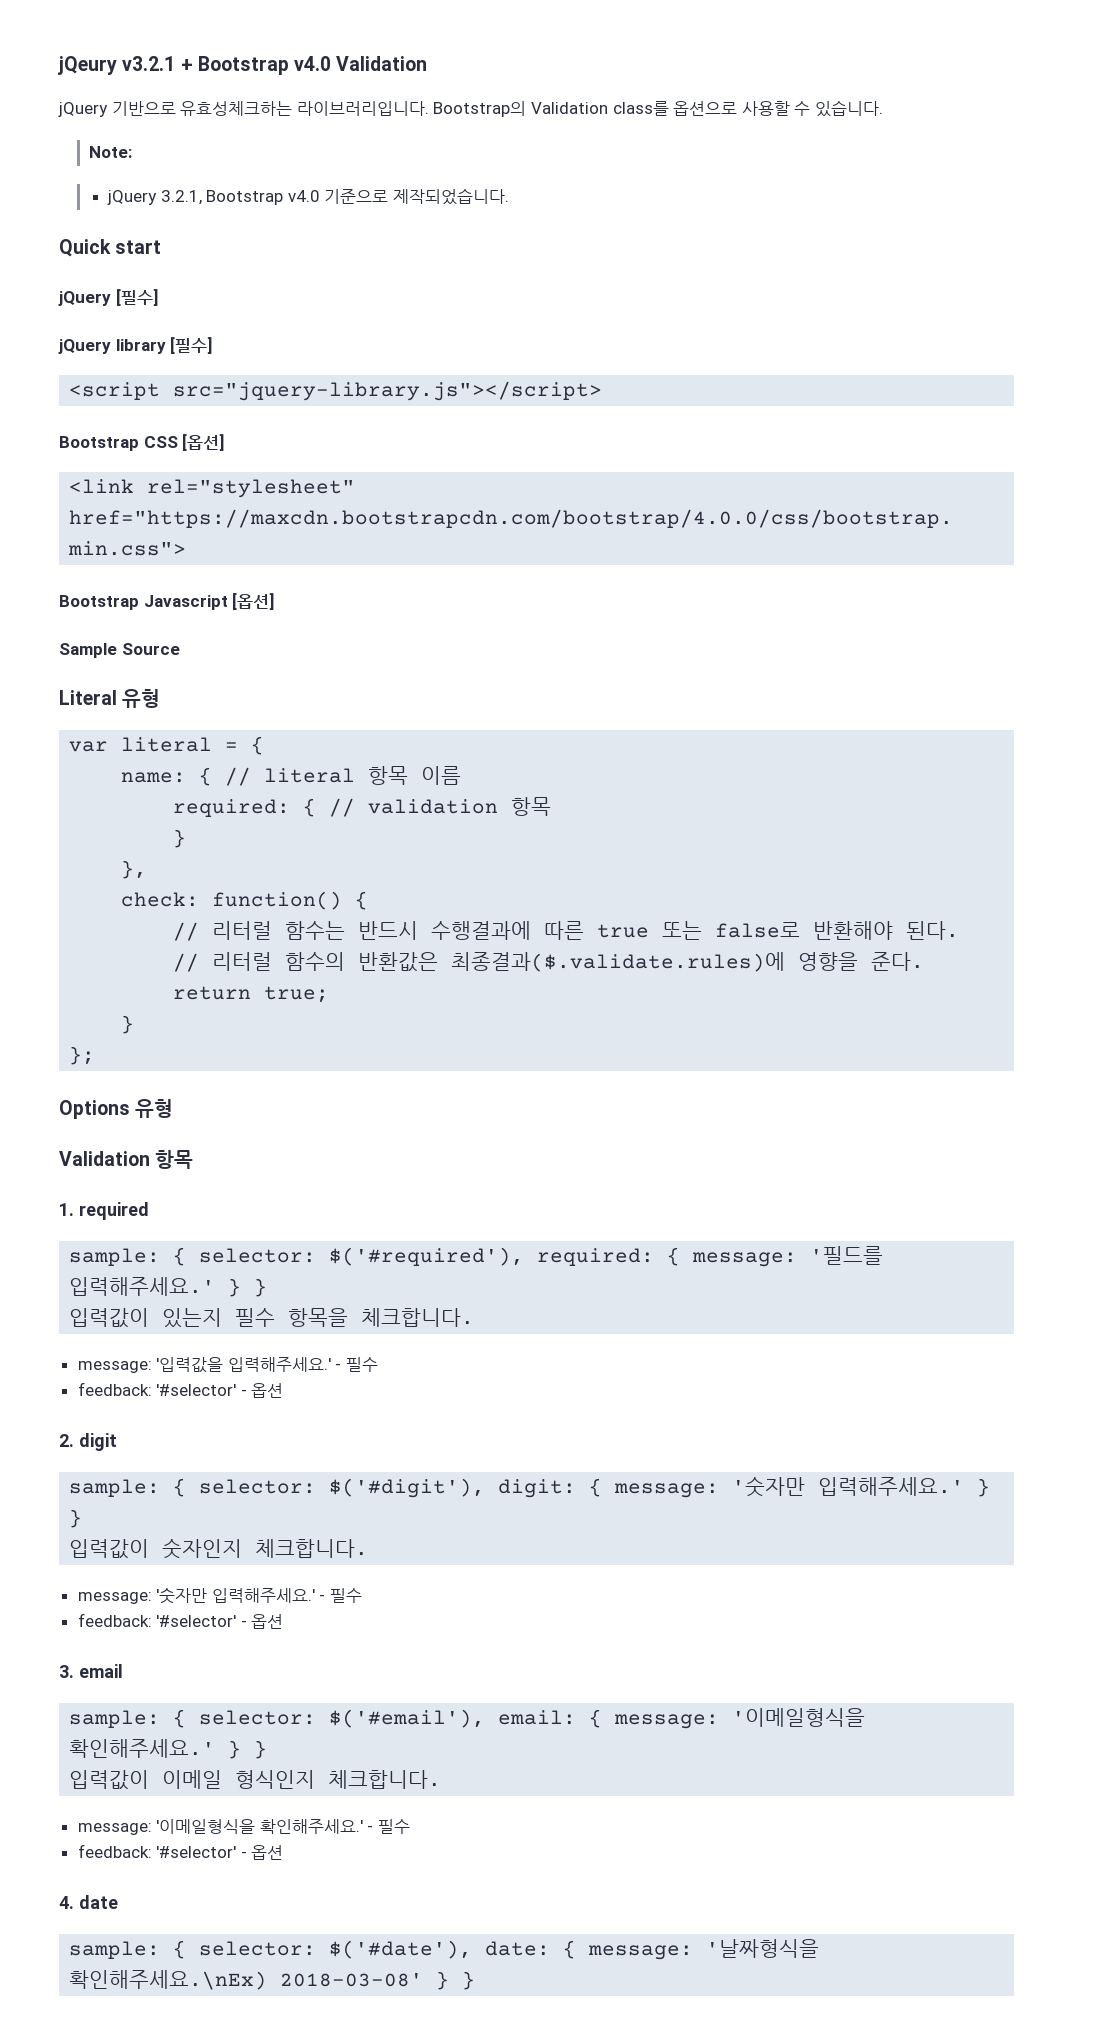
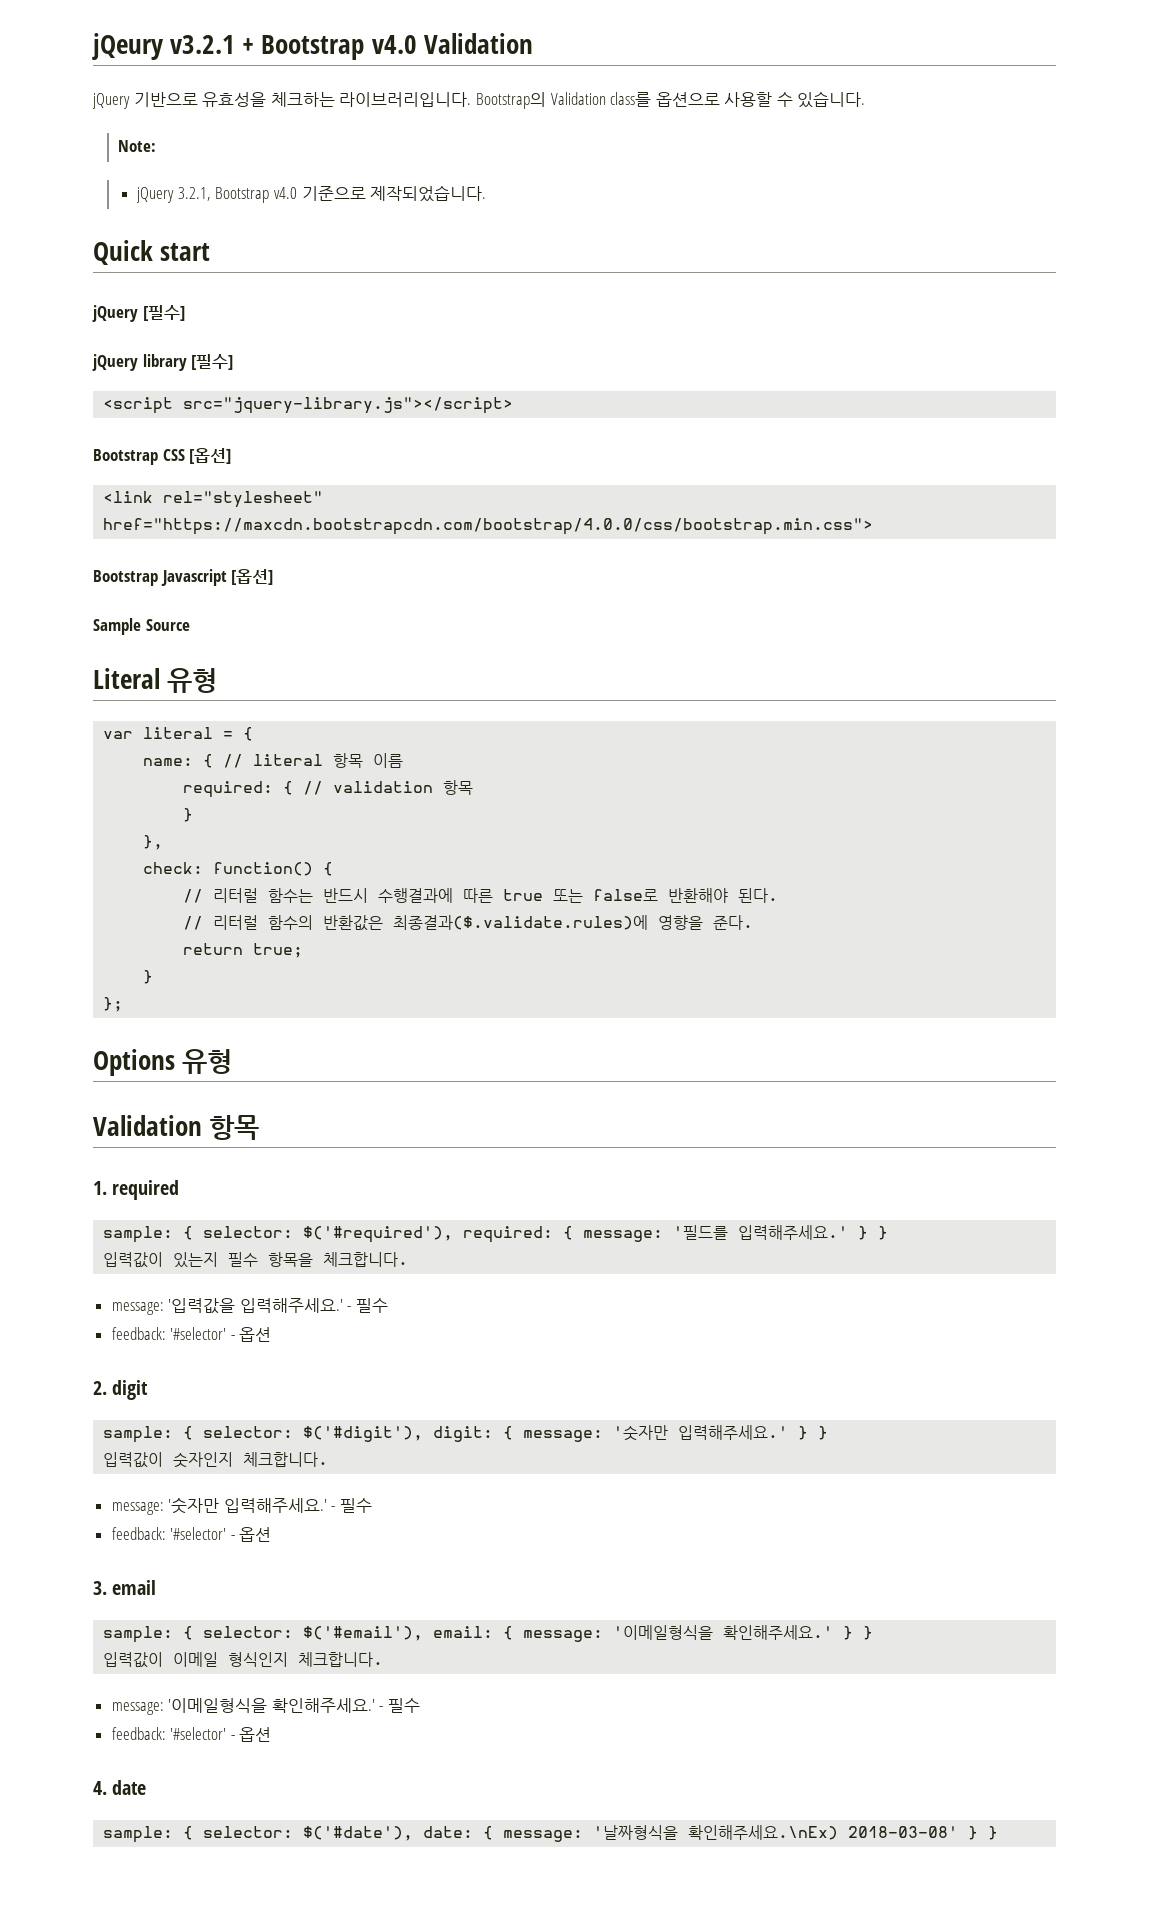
- jQuery 기반으로 유효성체크하는 라이브러리입니다.
+ jQuery 기반으로 유효성을 체크하는 라이브러리입니다.

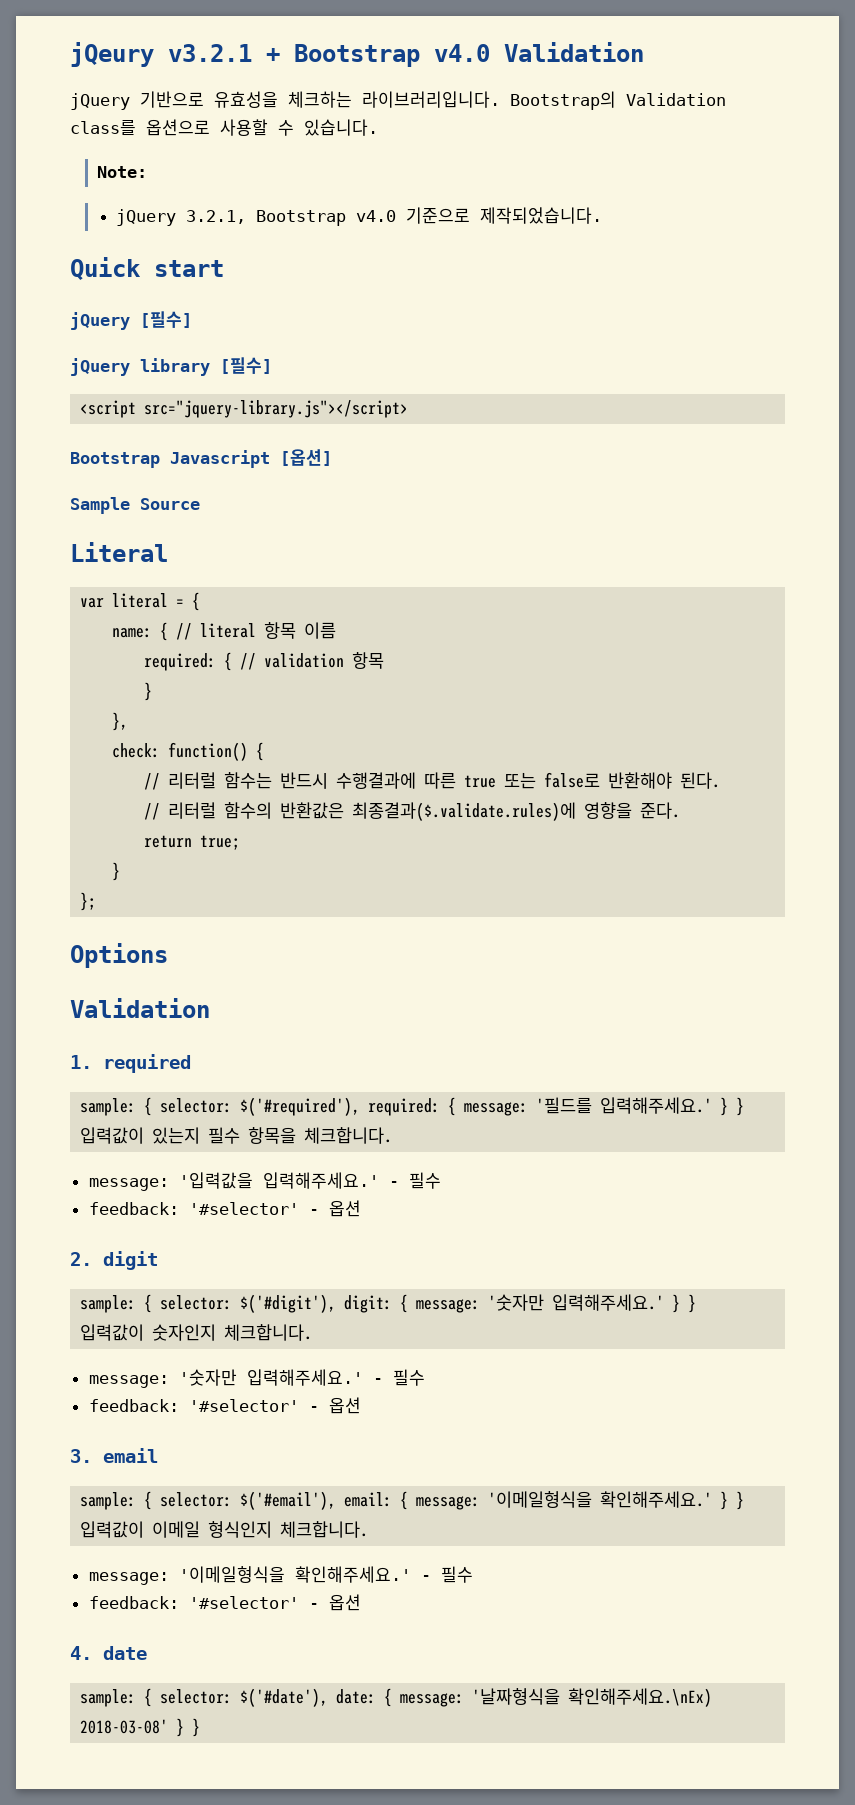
- Bootstrap CSS [옵션]
- <link rel="stylesheet" href="https://maxcdn.bootstrapcdn.com/bootstrap/4.0.0/css/bootstrap.min.css">
- Literal 유형
+ Literal
- Options 유형
- Validation 항목
+ Options
+ Validation

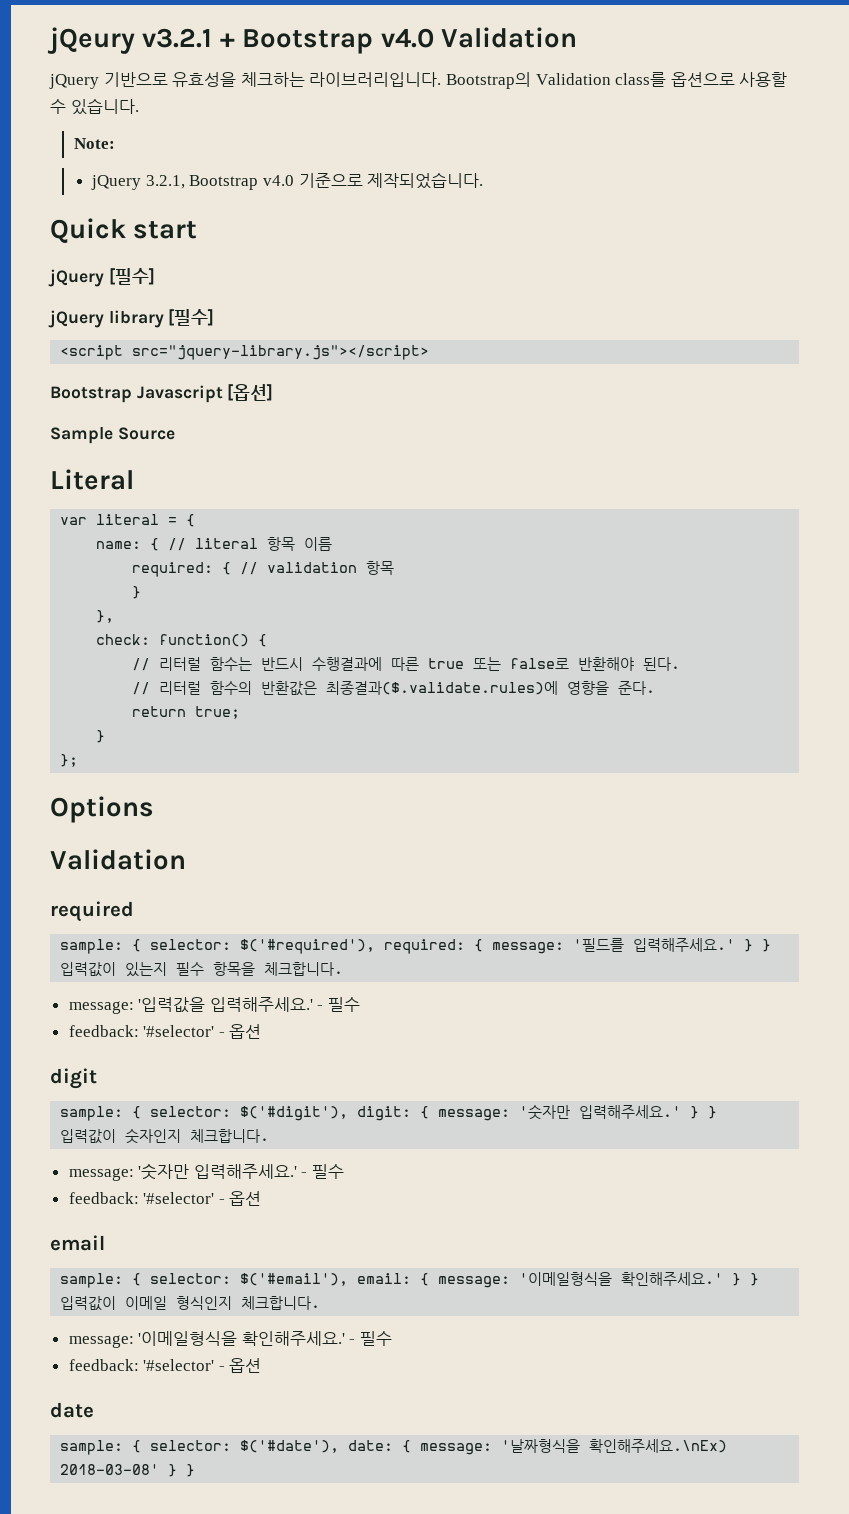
- 1. required
+ required
- 2. digit
+ digit
- 3. email
+ email
- 4. date
+ date

